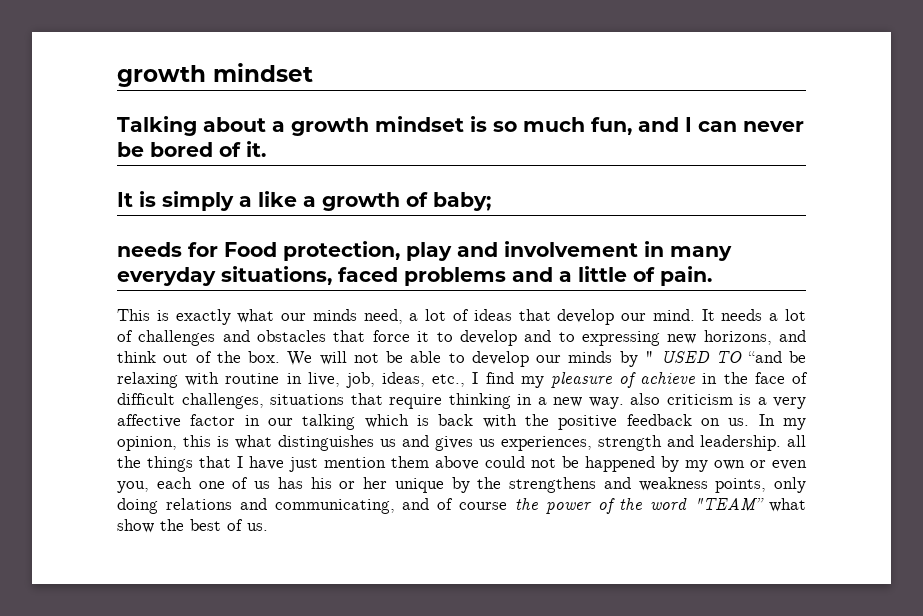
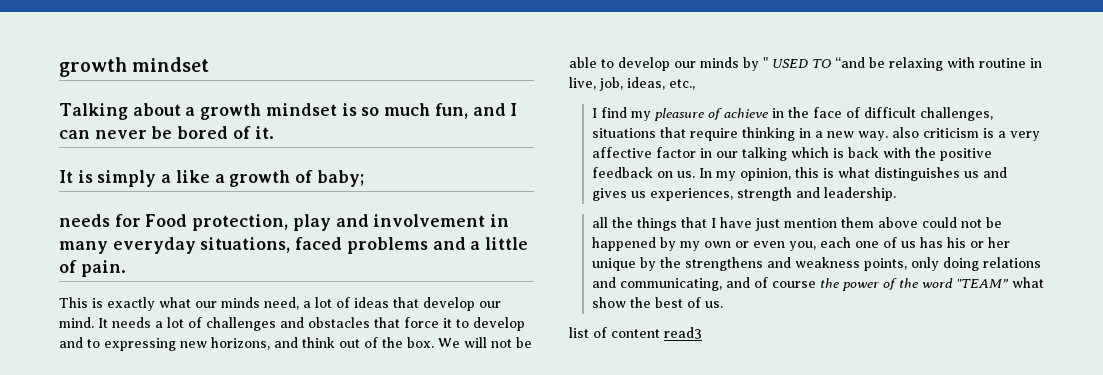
- We will not be able to develop our minds by " USED TO “and be relaxing with routine in live, job, ideas, etc., I find my pleasure of achieve in the face of difficult challenges, situations that require thinking in a new way. also criticism is a very affective factor in our talking which is back with the positive feedback on us.
+ We will not be able to develop our minds by " USED TO “and be relaxing with routine in live, job, ideas, etc.,
+ I find my pleasure of achieve in the face of difficult challenges, situations that require thinking in a new way. also criticism is a very affective factor in our talking which is back with the positive feedback on us.
- In my opinion, this is what distinguishes us and gives us experiences, strength and leadership. all the things that I have just mention them above could not be happened by my own or even you, each one of us has his or her unique by the strengthens and weakness points, only doing relations and communicating, and of course the power of the word "TEAM” what show the best of us.
+ In my opinion, this is what distinguishes us and gives us experiences, strength and leadership.
+ all the things that I have just mention them above could not be happened by my own or even you, each one of us has his or her unique by the strengthens and weakness points, only doing relations and communicating, and of course the power of the word "TEAM” what show the best of us.
+ list of content read3

